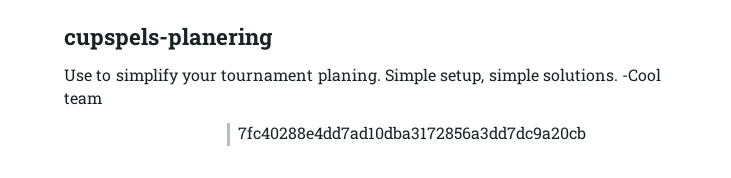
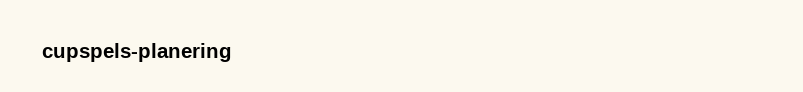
- Use to simplify your tournament planing. Simple setup, simple solutions. -Cool team
- 7fc40288e4dd7ad10dba3172856a3dd7dc9a20cb

